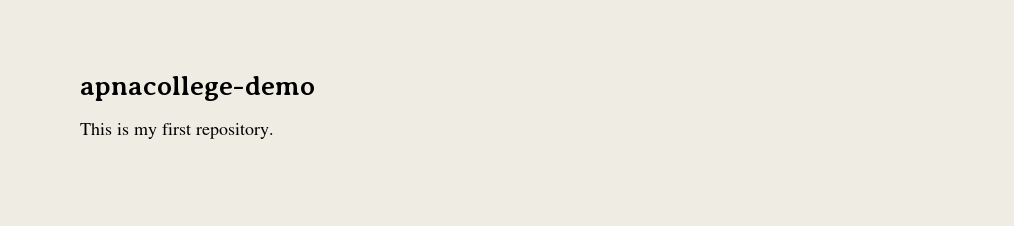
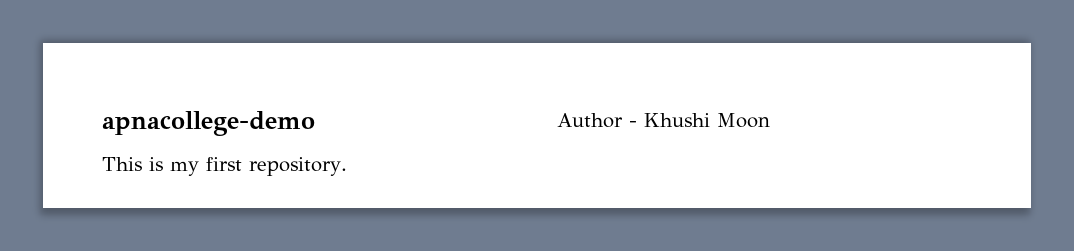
+ Author - Khushi Moon

